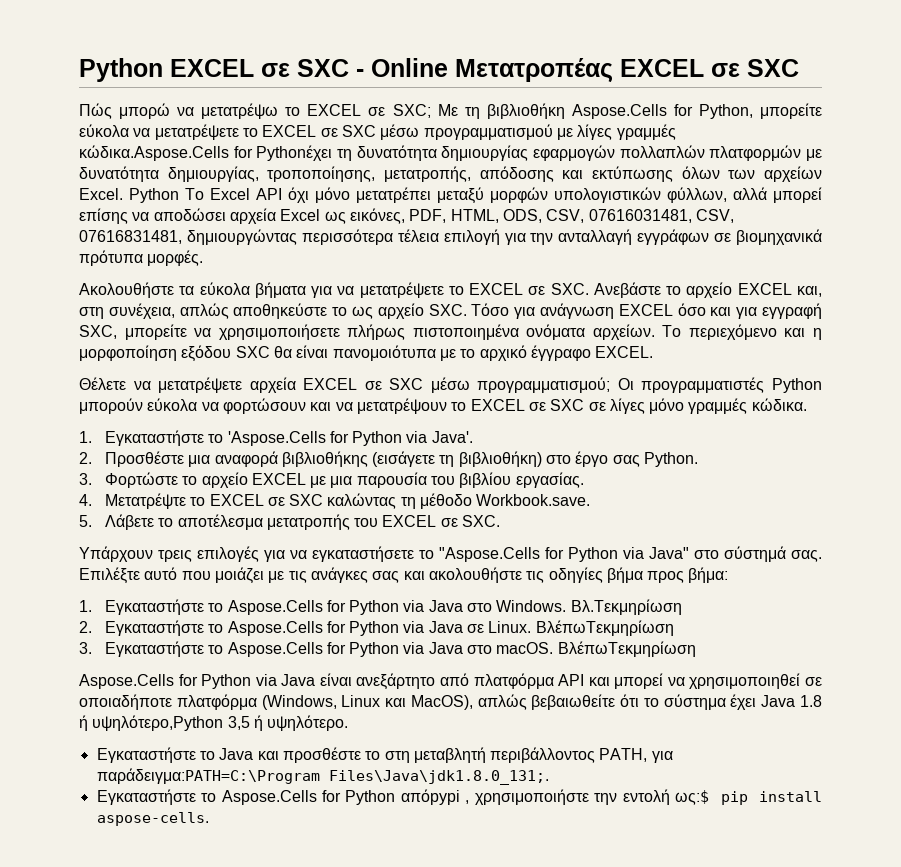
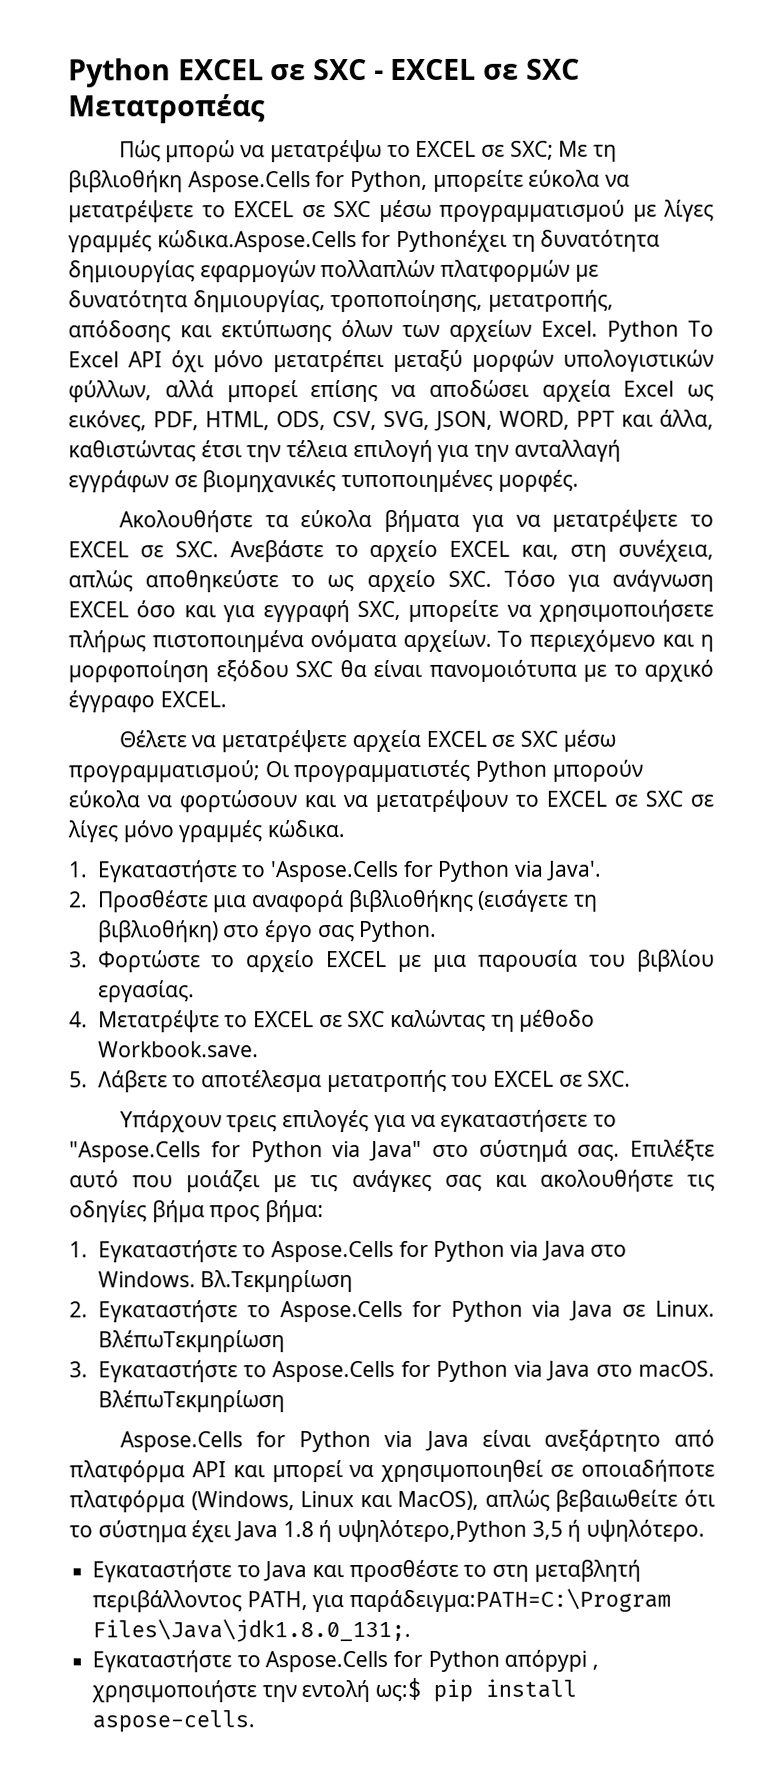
- Python EXCEL σε SXC - Online Μετατροπέας EXCEL σε SXC
+ Python EXCEL σε SXC - EXCEL σε SXC Μετατροπέας
- Python Το Excel API όχι μόνο μετατρέπει μεταξύ μορφών υπολογιστικών φύλλων, αλλά μπορεί επίσης να αποδώσει αρχεία Excel ως εικόνες, PDF, HTML, ODS, CSV, 07616031481, CSV, 07616831481, δημιουργώντας περισσότερα τέλεια επιλογή για την ανταλλαγή εγγράφων σε βιομηχανικά πρότυπα μορφές.
+ Python Το Excel API όχι μόνο μετατρέπει μεταξύ μορφών υπολογιστικών φύλλων, αλλά μπορεί επίσης να αποδώσει αρχεία Excel ως εικόνες, PDF, HTML, ODS, CSV, SVG, JSON, WORD, PPT και άλλα, καθιστώντας έτσι την τέλεια επιλογή για την ανταλλαγή εγγράφων σε βιομηχανικές τυποποιημένες μορφές.

